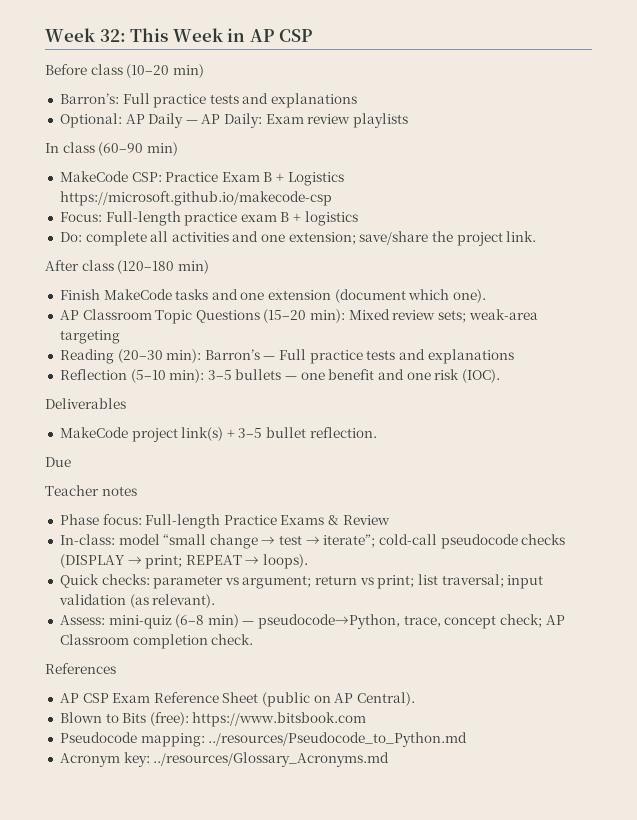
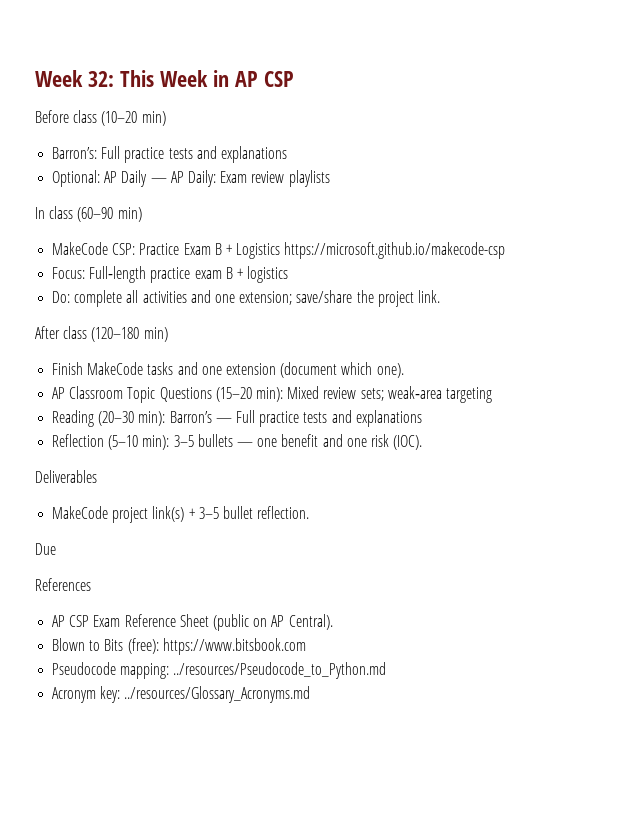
- Teacher notes
- Phase focus: Full‑length Practice Exams & Review
- In-class: model “small change → test → iterate”; cold‑call pseudocode checks (DISPLAY → print; REPEAT → loops).
- Quick checks: parameter vs argument; return vs print; list traversal; input validation (as relevant).
- Assess: mini‑quiz (6–8 min) — pseudocode→Python, trace, concept check; AP Classroom completion check.

